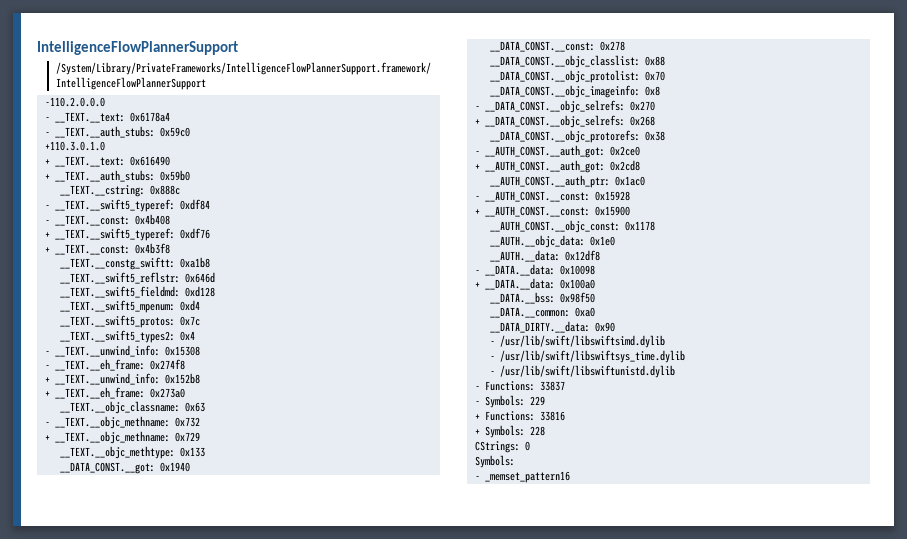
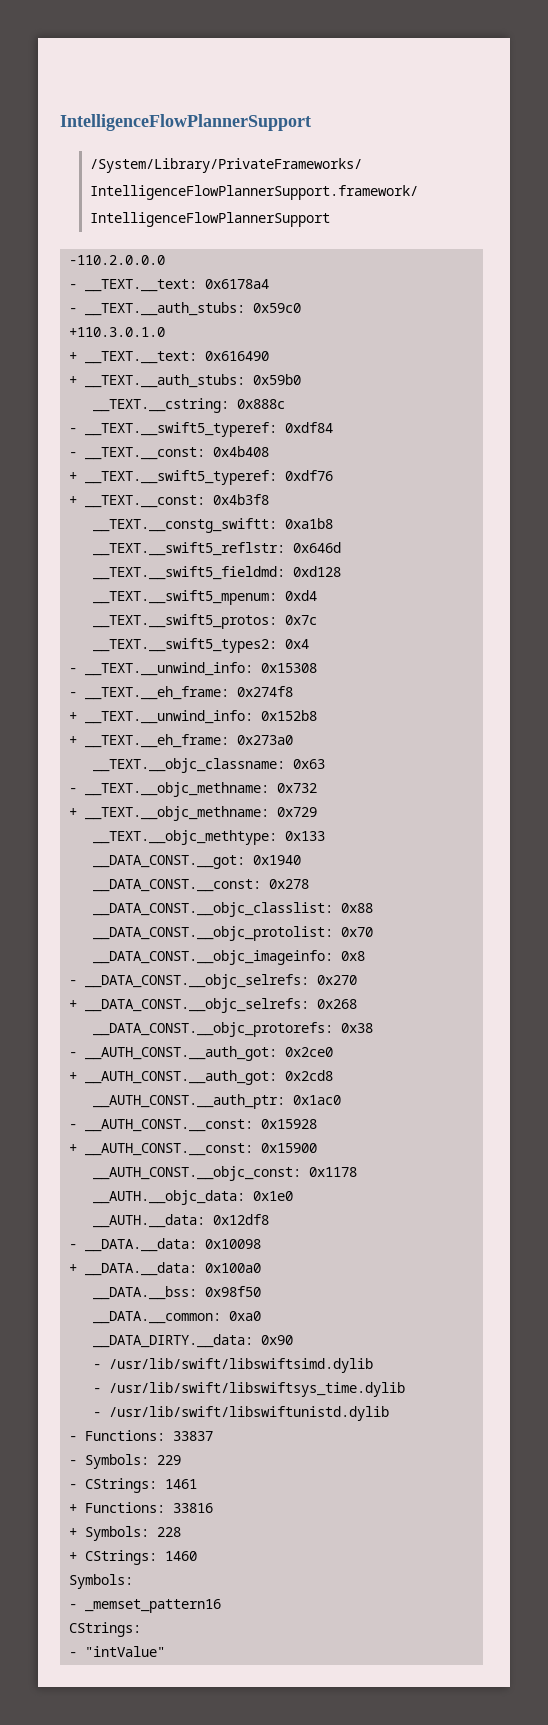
+ - CStrings: 1461
- CStrings: 0
+ + CStrings: 1460
  - _memset_pattern16
+ CStrings:
+ - "intValue"

